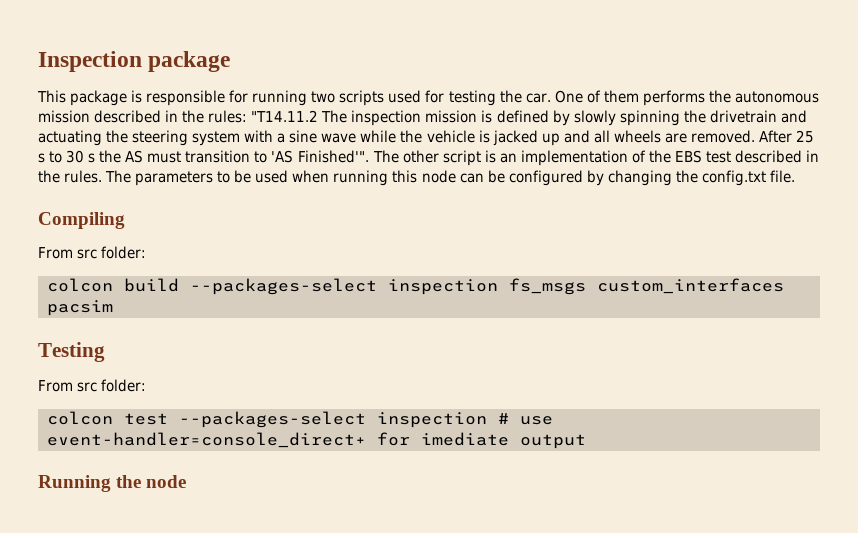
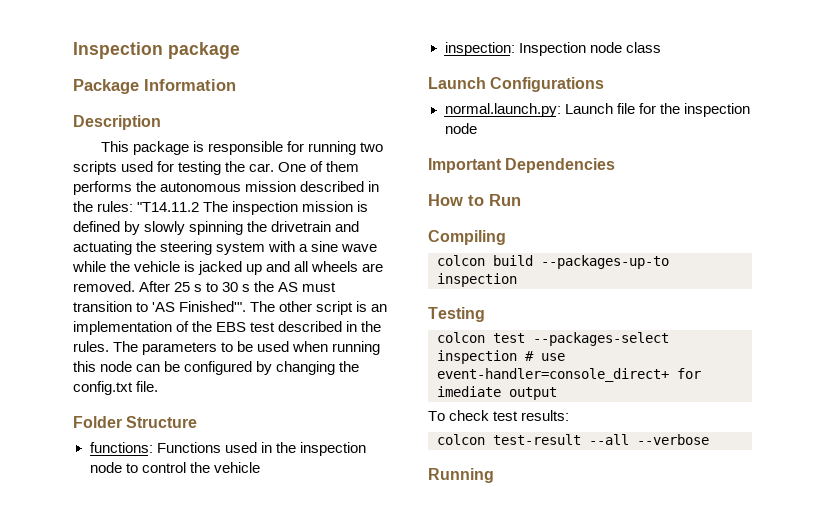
+ Package Information
+ Description
+ Folder Structure
+ functions: Functions used in the inspection node to control the vehicle
+ inspection: Inspection node class
+ Launch Configurations
+ normal.launch.py: Launch file for the inspection node
+ Important Dependencies
+ How to Run
  Compiling
- From src folder:
- colcon build --packages-select inspection fs_msgs custom_interfaces pacsim
+ colcon build --packages-up-to inspection
  Testing
- From src folder:
+ To check test results:
+ colcon test-result --all --verbose
- Running the node
+ Running

